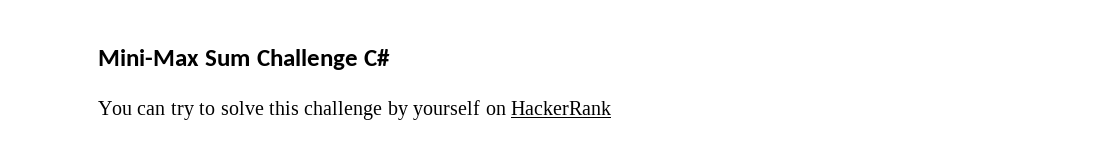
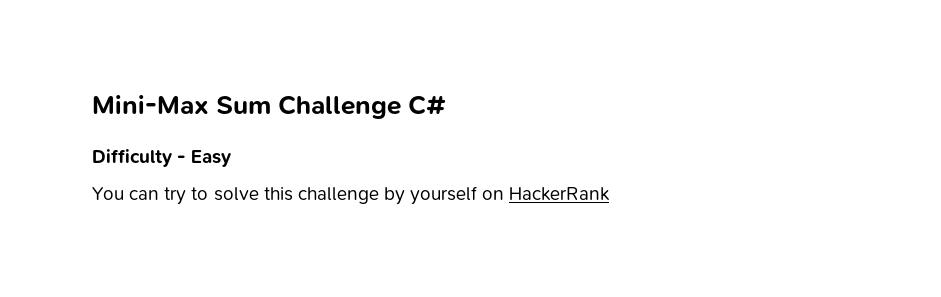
+ Difficulty - Easy

